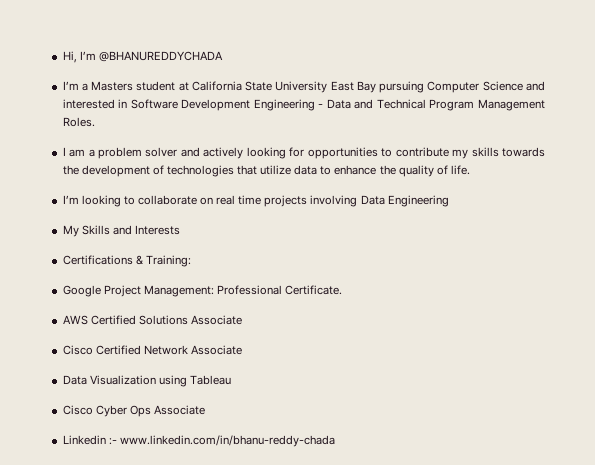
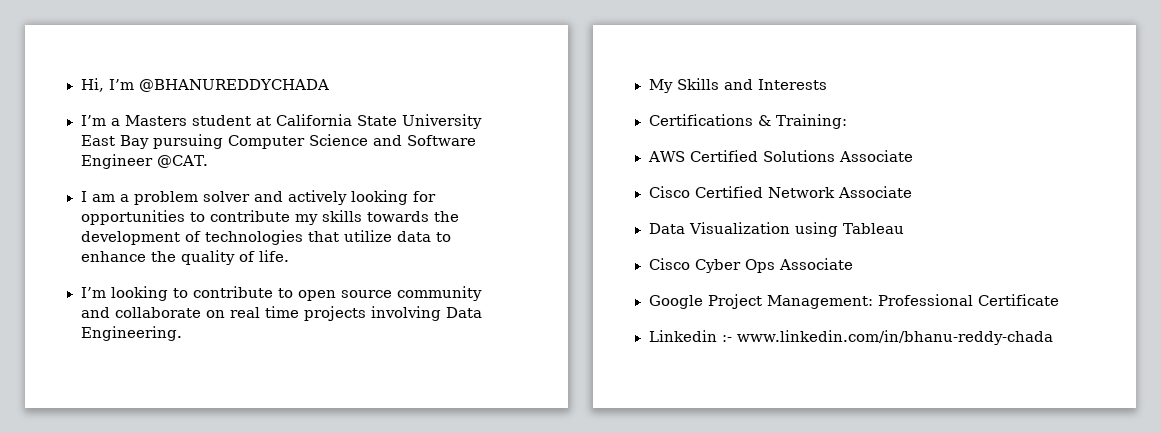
- I’m a Masters student at California State University East Bay pursuing Computer Science and interested in Software Development Engineering - Data and Technical Program Management Roles.
+ I’m a Masters student at California State University East Bay pursuing Computer Science and Software Engineer @CAT.
- I’m looking to collaborate on real time projects involving Data Engineering
+ I’m looking to contribute to open source community and collaborate on real time projects involving Data Engineering.
- Google Project Management: Professional Certificate.
+ Google Project Management: Professional Certificate

